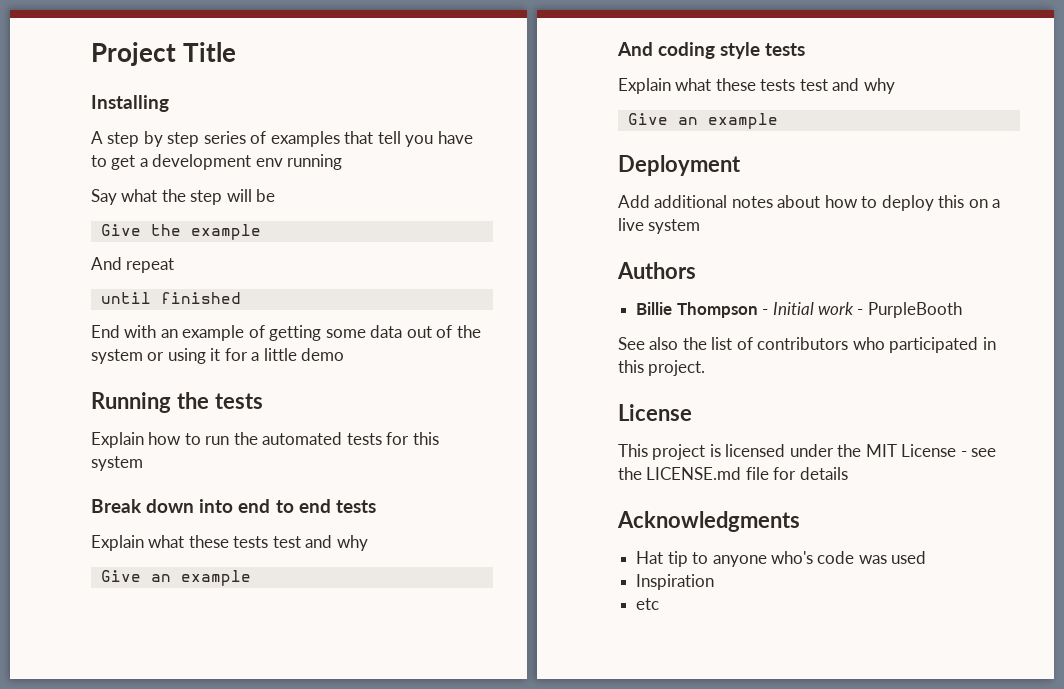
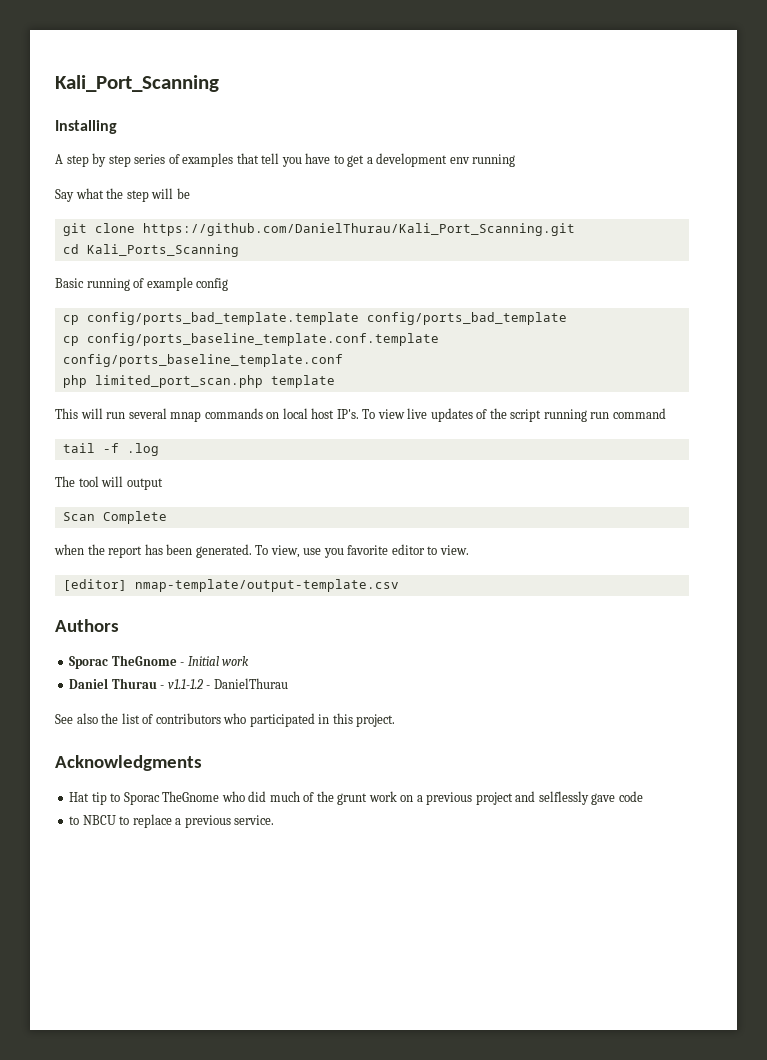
- Project Title
+ Kali_Port_Scanning
- Give the example
- And repeat
- until finished
- End with an example of getting some data out of the system or using it for a little demo
- Running the tests
- Explain how to run the automated tests for this system
- Break down into end to end tests
- Explain what these tests test and why
- Give an example
- And coding style tests
- Explain what these tests test and why
- Give an example
- Deployment
- Add additional notes about how to deploy this on a live system
+ git clone https://github.com/DanielThurau/Kali_Port_Scanning.git
+ cd Kali_Ports_Scanning
+ Basic running of example config
+ cp config/ports_bad_template.template config/ports_bad_template
+ cp config/ports_baseline_template.conf.template config/ports_baseline_template.conf
+ php limited_port_scan.php template
+ This will run several mnap commands on local host IP's. To view live updates of the script running run command
+ tail -f .log
+ The tool will output
+ Scan Complete
+ when the report has been generated. To view, use you favorite editor to view.
+ [editor] nmap-template/output-template.csv
- Billie Thompson - Initial work - PurpleBooth
+ Sporac TheGnome - Initial work
+ Daniel Thurau - v1.1-1.2 - DanielThurau
  See also the list of contributors who participated in this project.
- License
- This project is licensed under the MIT License - see the LICENSE.md file for details
  Acknowledgments
- Hat tip to anyone who's code was used
- Inspiration
- etc
+ Hat tip to Sporac TheGnome who did much of the grunt work on a previous project and selflessly gave code
+ to NBCU to replace a previous service.

